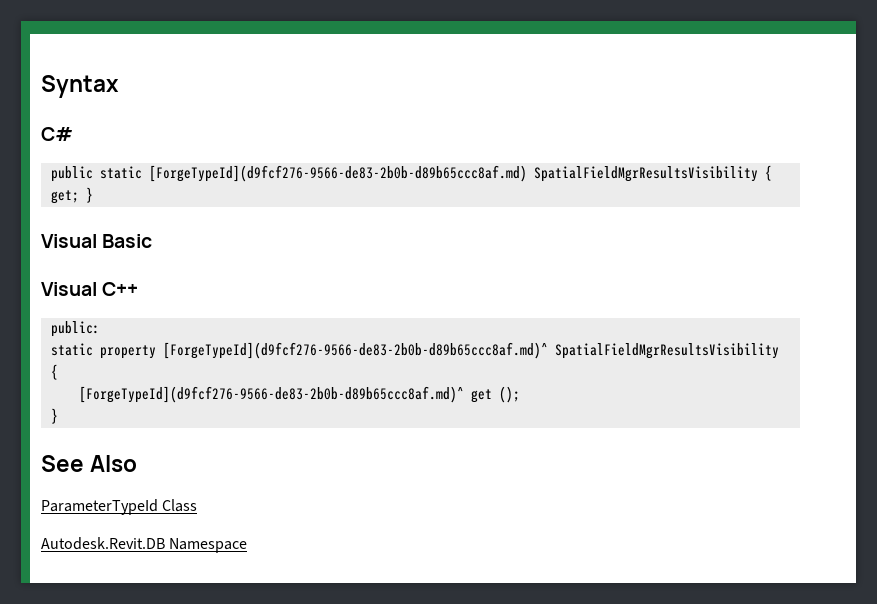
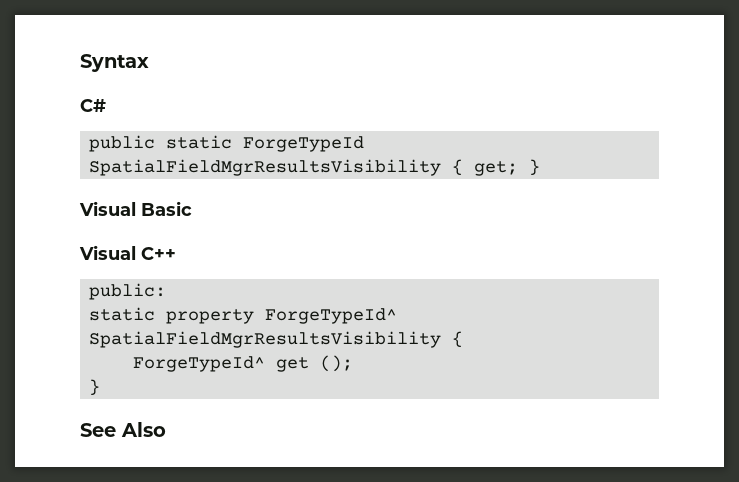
- public static [ForgeTypeId](d9fcf276-9566-de83-2b0b-d89b65ccc8af.md) SpatialFieldMgrResultsVisibility { get; }
+ public static ForgeTypeId SpatialFieldMgrResultsVisibility { get; }
- static property [ForgeTypeId](d9fcf276-9566-de83-2b0b-d89b65ccc8af.md)^ SpatialFieldMgrResultsVisibility {
+ static property ForgeTypeId^ SpatialFieldMgrResultsVisibility {
- [ForgeTypeId](d9fcf276-9566-de83-2b0b-d89b65ccc8af.md)^ get ();
+ ForgeTypeId^ get ();
- ParameterTypeId Class
- Autodesk.Revit.DB Namespace

